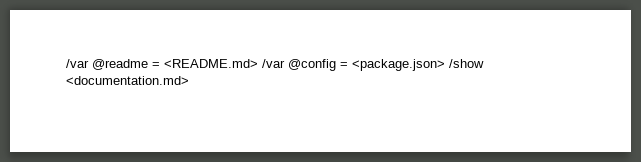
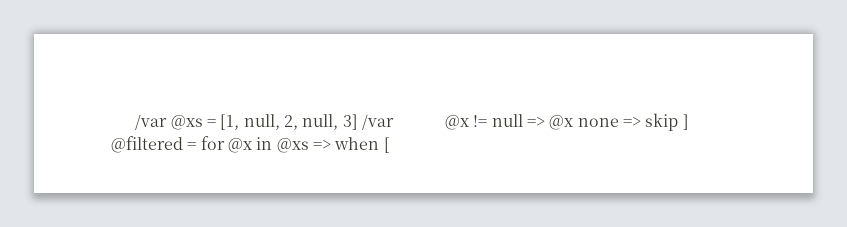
- /var @readme = <README.md> /var @config = <package.json> /show <documentation.md>
+ /var @xs = [1, null, 2, null, 3] /var @filtered = for @x in @xs => when [ @x != null => @x none => skip ]

